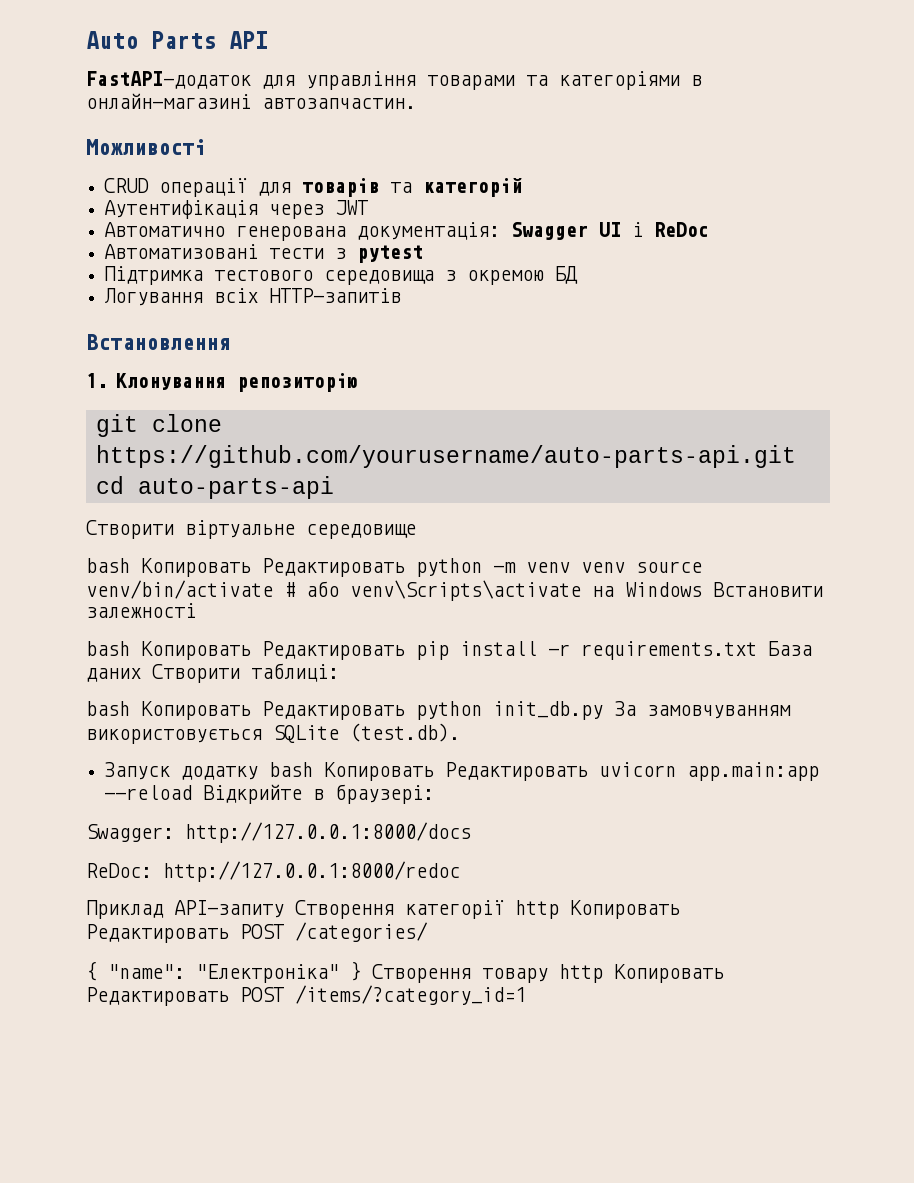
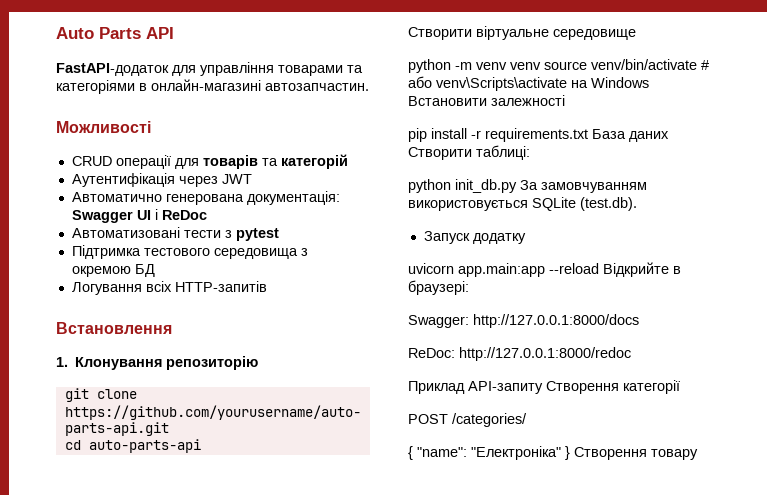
- bash Копировать Редактировать python -m venv venv source venv/bin/activate # або venv\Scripts\activate на Windows Встановити залежності
+ python -m venv venv source venv/bin/activate # або venv\Scripts\activate на Windows Встановити залежності
- bash Копировать Редактировать pip install -r requirements.txt База даних Створити таблиці:
+ pip install -r requirements.txt База даних Створити таблиці:
- bash Копировать Редактировать python init_db.py За замовчуванням використовується SQLite (test.db).
+ python init_db.py За замовчуванням використовується SQLite (test.db).
- Запуск додатку bash Копировать Редактировать uvicorn app.main:app --reload Відкрийте в браузері:
+ Запуск додатку
+ uvicorn app.main:app --reload Відкрийте в браузері:
- Приклад API-запиту Створення категорії http Копировать Редактировать POST /categories/
+ Приклад API-запиту Створення категорії
+ POST /categories/
- { "name": "Електроніка" } Створення товару http Копировать Редактировать POST /items/?category_id=1
+ { "name": "Електроніка" } Створення товару

